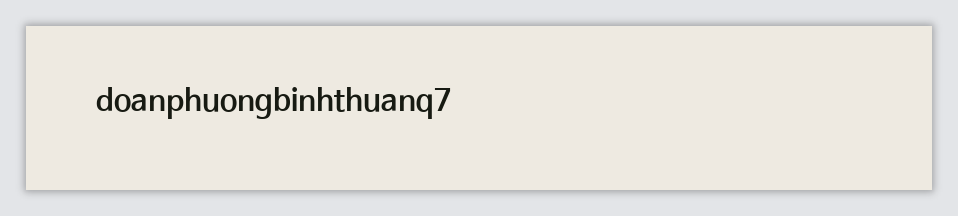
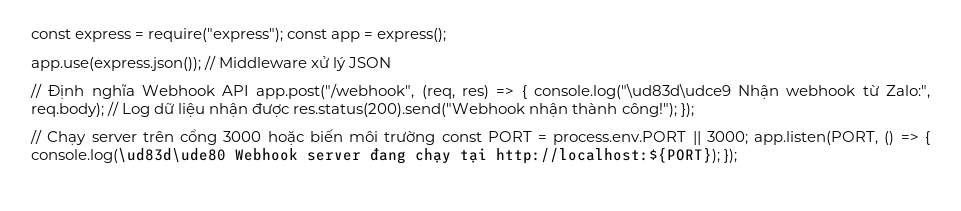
- doanphuongbinhthuanq7
+ const express = require("express"); const app = express();
+ app.use(express.json()); // Middleware xử lý JSON
+ // Định nghĩa Webhook API app.post("/webhook", (req, res) => { console.log("\ud83d\udce9 Nhận webhook từ Zalo:", req.body); // Log dữ liệu nhận được res.status(200).send("Webhook nhận thành công!"); });
+ // Chạy server trên cổng 3000 hoặc biến môi trường const PORT = process.env.PORT || 3000; app.listen(PORT, () => { console.log(\ud83d\ude80 Webhook server đang chạy tại http://localhost:${PORT}); });

